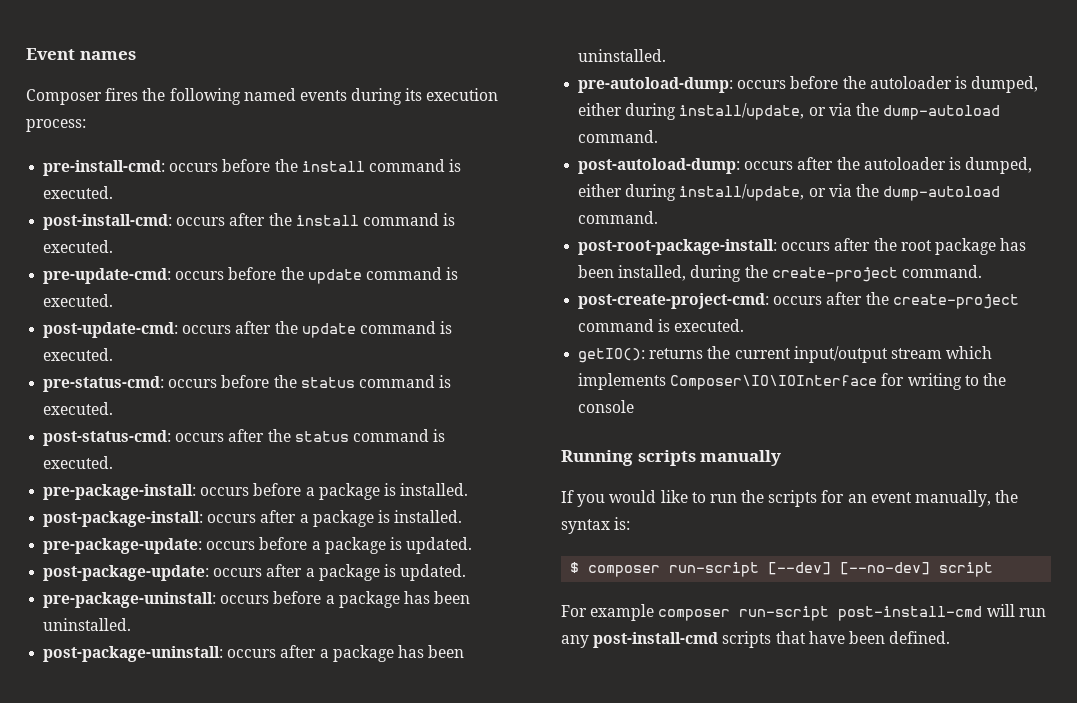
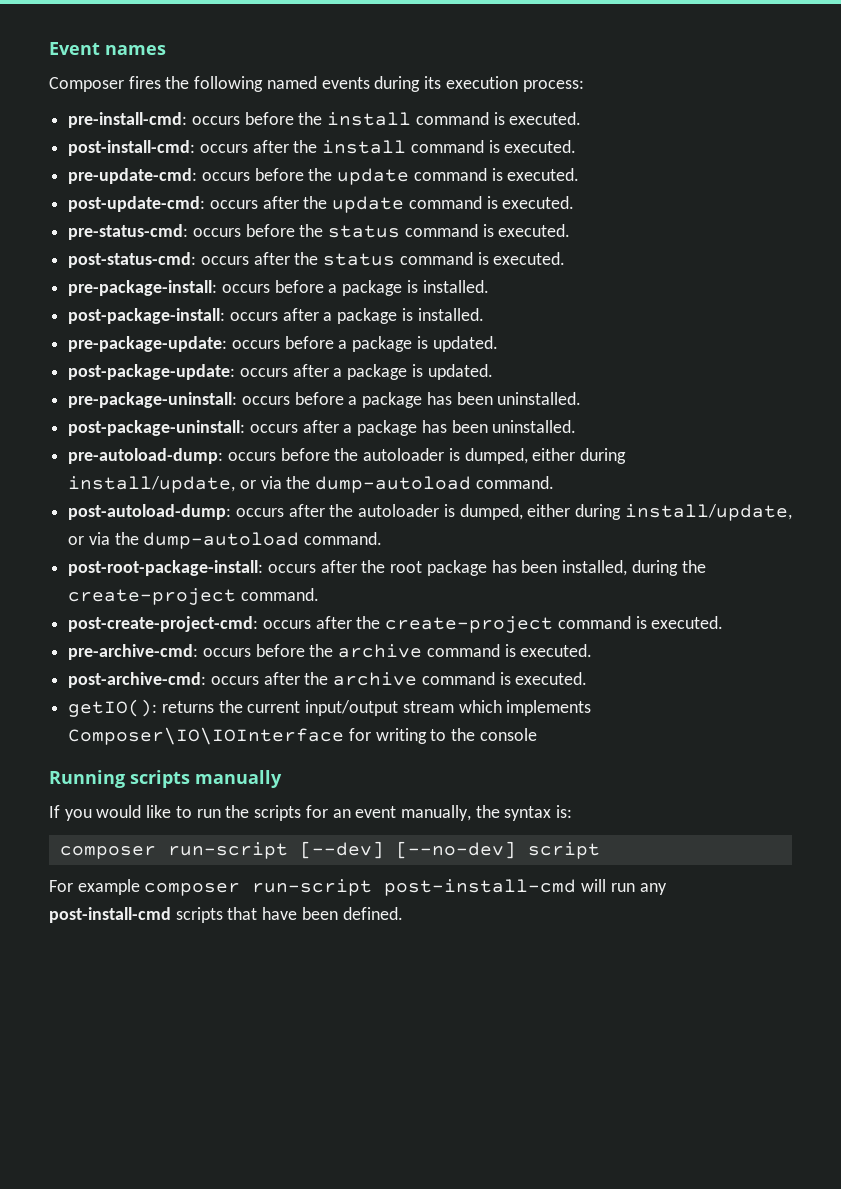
+ pre-archive-cmd: occurs before the archive command is executed.
+ post-archive-cmd: occurs after the archive command is executed.
- $ composer run-script [--dev] [--no-dev] script
+ composer run-script [--dev] [--no-dev] script

